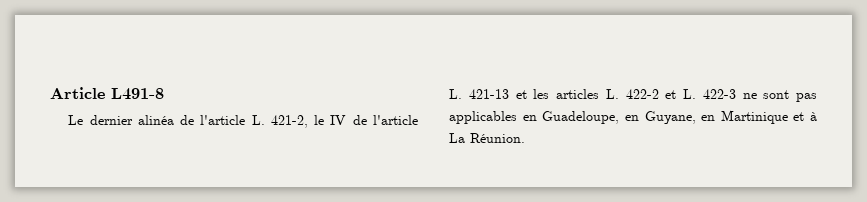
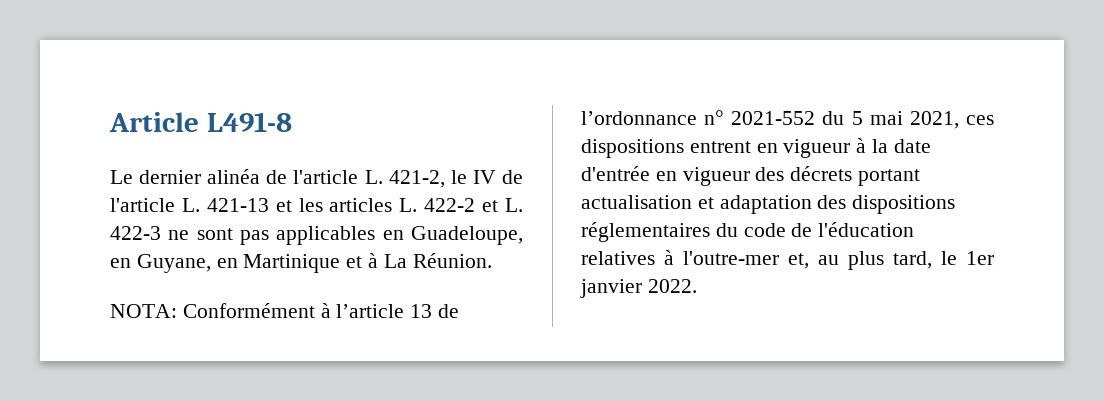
+ NOTA: Conformément à l’article 13 de l’ordonnance n° 2021-552 du 5 mai 2021, ces dispositions entrent en vigueur à la date d'entrée en vigueur des décrets portant actualisation et adaptation des dispositions réglementaires du code de l'éducation relatives à l'outre-mer et, au plus tard, le 1er janvier 2022.

